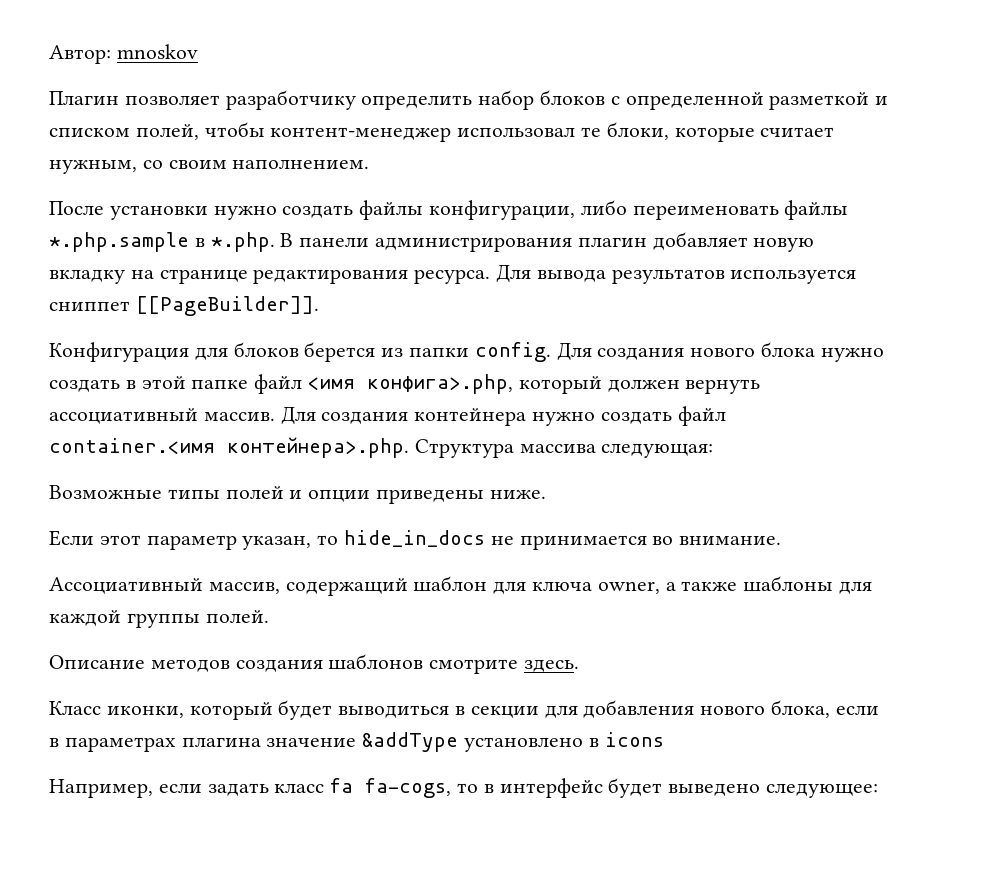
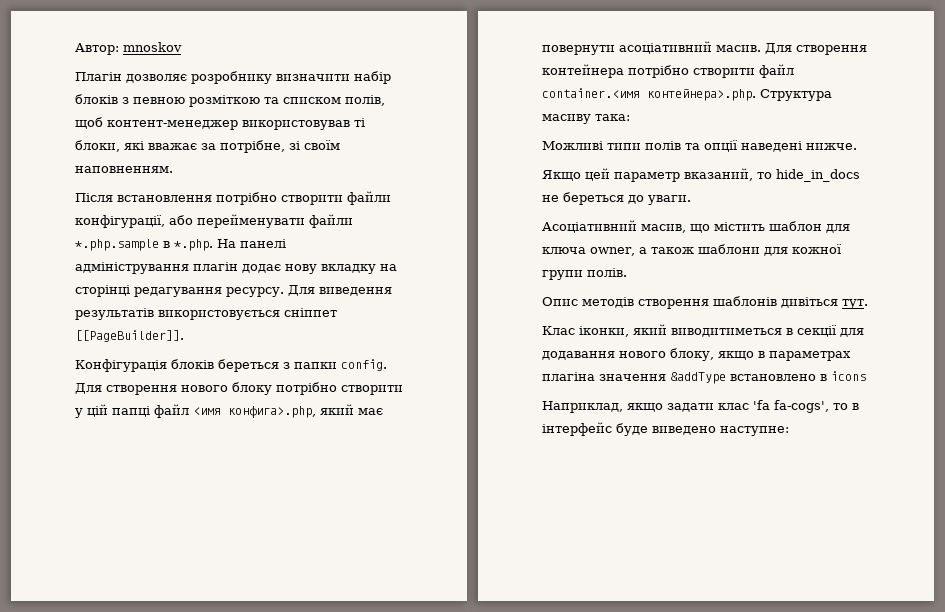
- Плагин позволяет разработчику определить набор блоков с определенной разметкой и списком полей, чтобы контент-менеджер использовал те блоки, которые считает нужным, со своим наполнением.
- После установки нужно создать файлы конфигурации, либо переименовать файлы *.php.sample в *.php. В панели администрирования плагин добавляет новую вкладку на странице редактирования ресурса. Для вывода результатов используется сниппет [[PageBuilder]].
- Конфигурация для блоков берется из папки config. Для создания нового блока нужно создать в этой папке файл <имя конфига>.php, который должен вернуть ассоциативный массив. Для создания контейнера нужно создать файл container.<имя контейнера>.php. Структура массива следующая:
- Возможные типы полей и опции приведены ниже.
- Если этот параметр указан, то hide_in_docs не принимается во внимание.
- Ассоциативный массив, содержащий шаблон для ключа owner, а также шаблоны для каждой группы полей.
- Описание методов создания шаблонов смотрите здесь.
- Класс иконки, который будет выводиться в секции для добавления нового блока, если в параметрах плагина значение &addType установлено в icons
- Например, если задать класс fa fa-cogs, то в интерфейс будет выведено следующее:
+ Плагін дозволяє розробнику визначити набір блоків з певною розміткою та списком полів, щоб контент-менеджер використовував ті блоки, які вважає за потрібне, зі своїм наповненням.
+ Після встановлення потрібно створити файли конфігурації, або перейменувати файли *.php.sample в *.php. На панелі адміністрування плагін додає нову вкладку на сторінці редагування ресурсу. Для виведення результатів використовується сніппет [[PageBuilder]].
+ Конфігурація блоків береться з папки config. Для створення нового блоку потрібно створити у цій папці файл <имя конфига>.php, який має повернути асоціативний масив. Для створення контейнера потрібно створити файл container.<имя контейнера>.php. Структура масиву така:
+ Можливі типи полів та опції наведені нижче.
+ Якщо цей параметр вказаний, то hide_in_docs не береться до уваги.
+ Асоціативний масив, що містить шаблон для ключа owner, а також шаблони для кожної групи полів.
+ Опис методів створення шаблонів дивіться тут.
+ Клас іконки, який виводитиметься в секції для додавання нового блоку, якщо в параметрах плагіна значення &addType встановлено в icons
+ Наприклад, якщо задати клас 'fa fa-cogs', то в інтерфейс буде виведено наступне:

